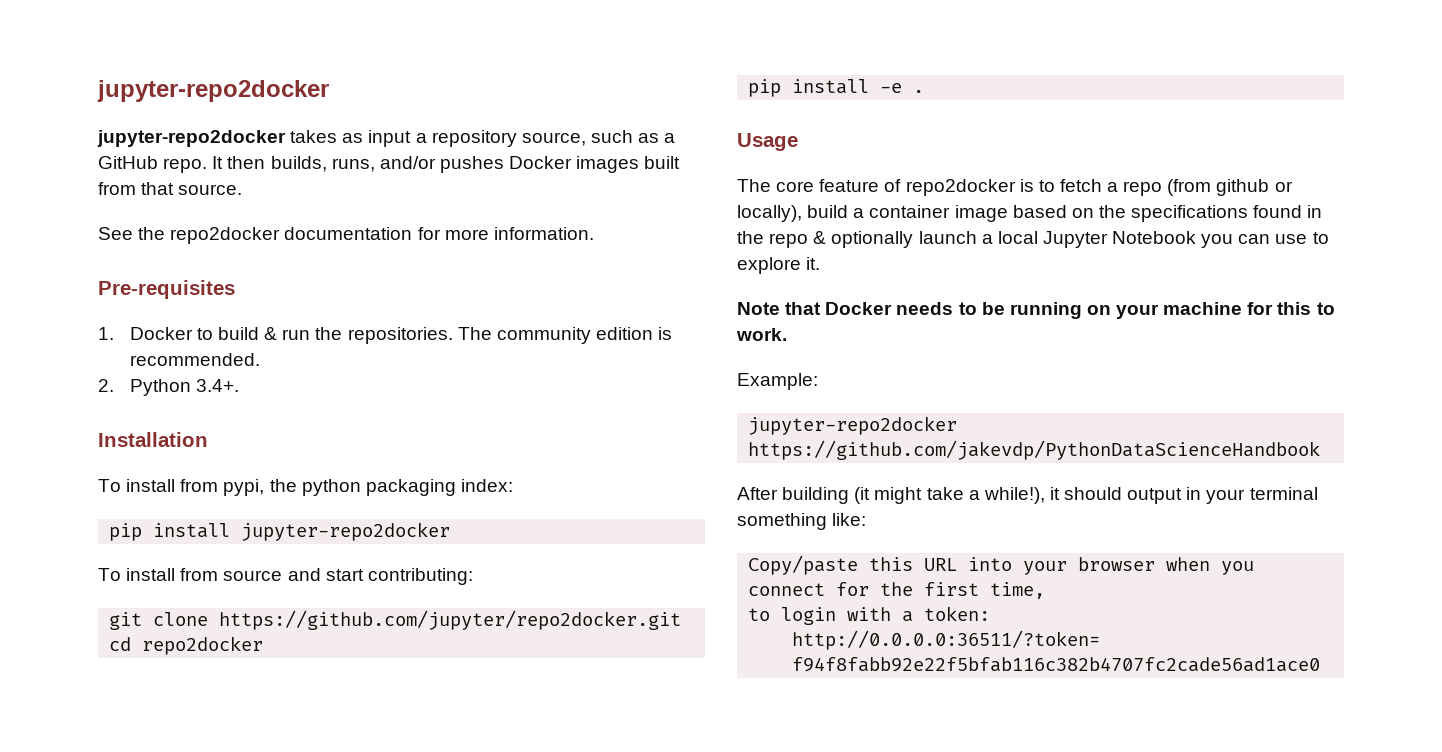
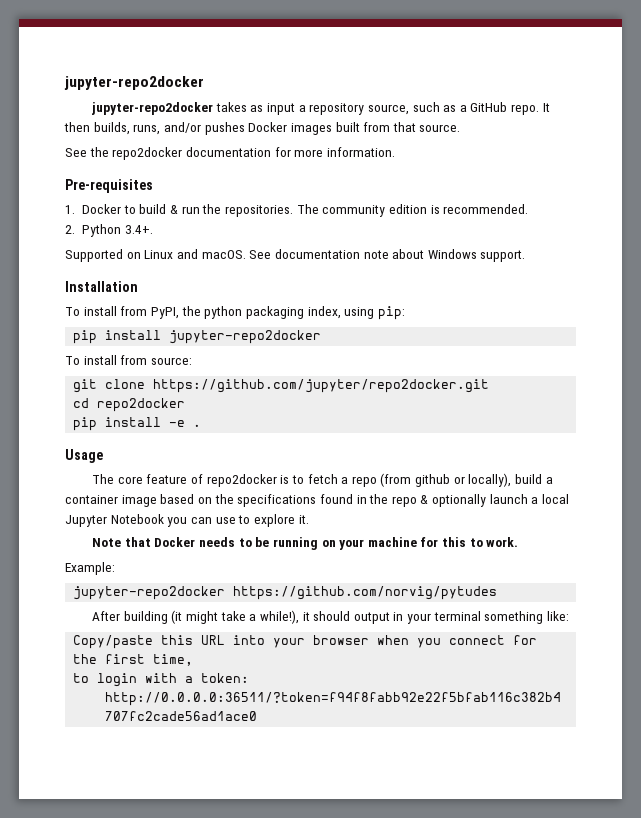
+ Supported on Linux and macOS. See documentation note about Windows support.
- To install from pypi, the python packaging index:
+ To install from PyPI, the python packaging index, using pip:
- To install from source and start contributing:
+ To install from source:
- jupyter-repo2docker https://github.com/jakevdp/PythonDataScienceHandbook
+ jupyter-repo2docker https://github.com/norvig/pytudes

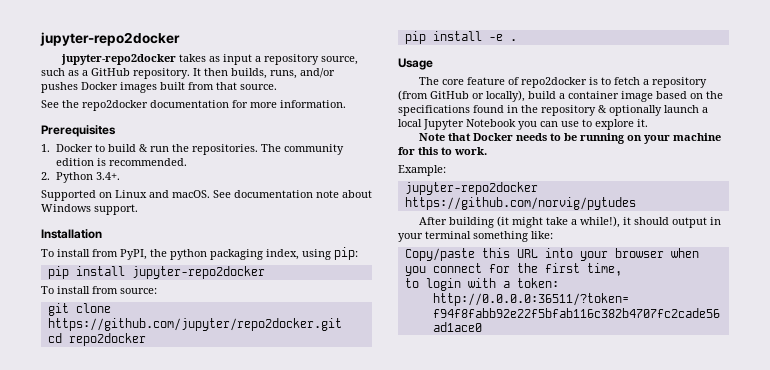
- jupyter-repo2docker takes as input a repository source, such as a GitHub repo.
+ jupyter-repo2docker takes as input a repository source, such as a GitHub repository.
- Pre-requisites
+ Prerequisites
- The core feature of repo2docker is to fetch a repo (from github or locally), build a container image based on the specifications found in the repo & optionally launch a local Jupyter Notebook you can use to explore it.
+ The core feature of repo2docker is to fetch a repository (from GitHub or locally), build a container image based on the specifications found in the repository & optionally launch a local Jupyter Notebook you can use to explore it.

